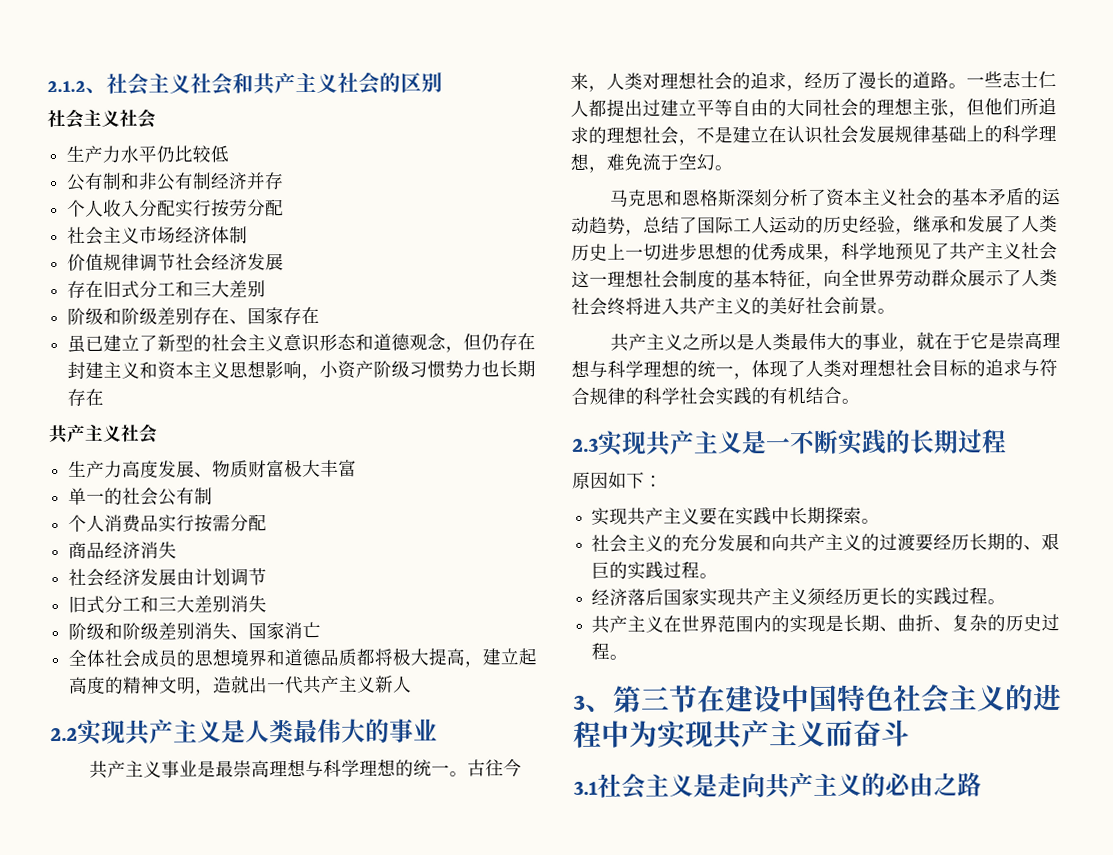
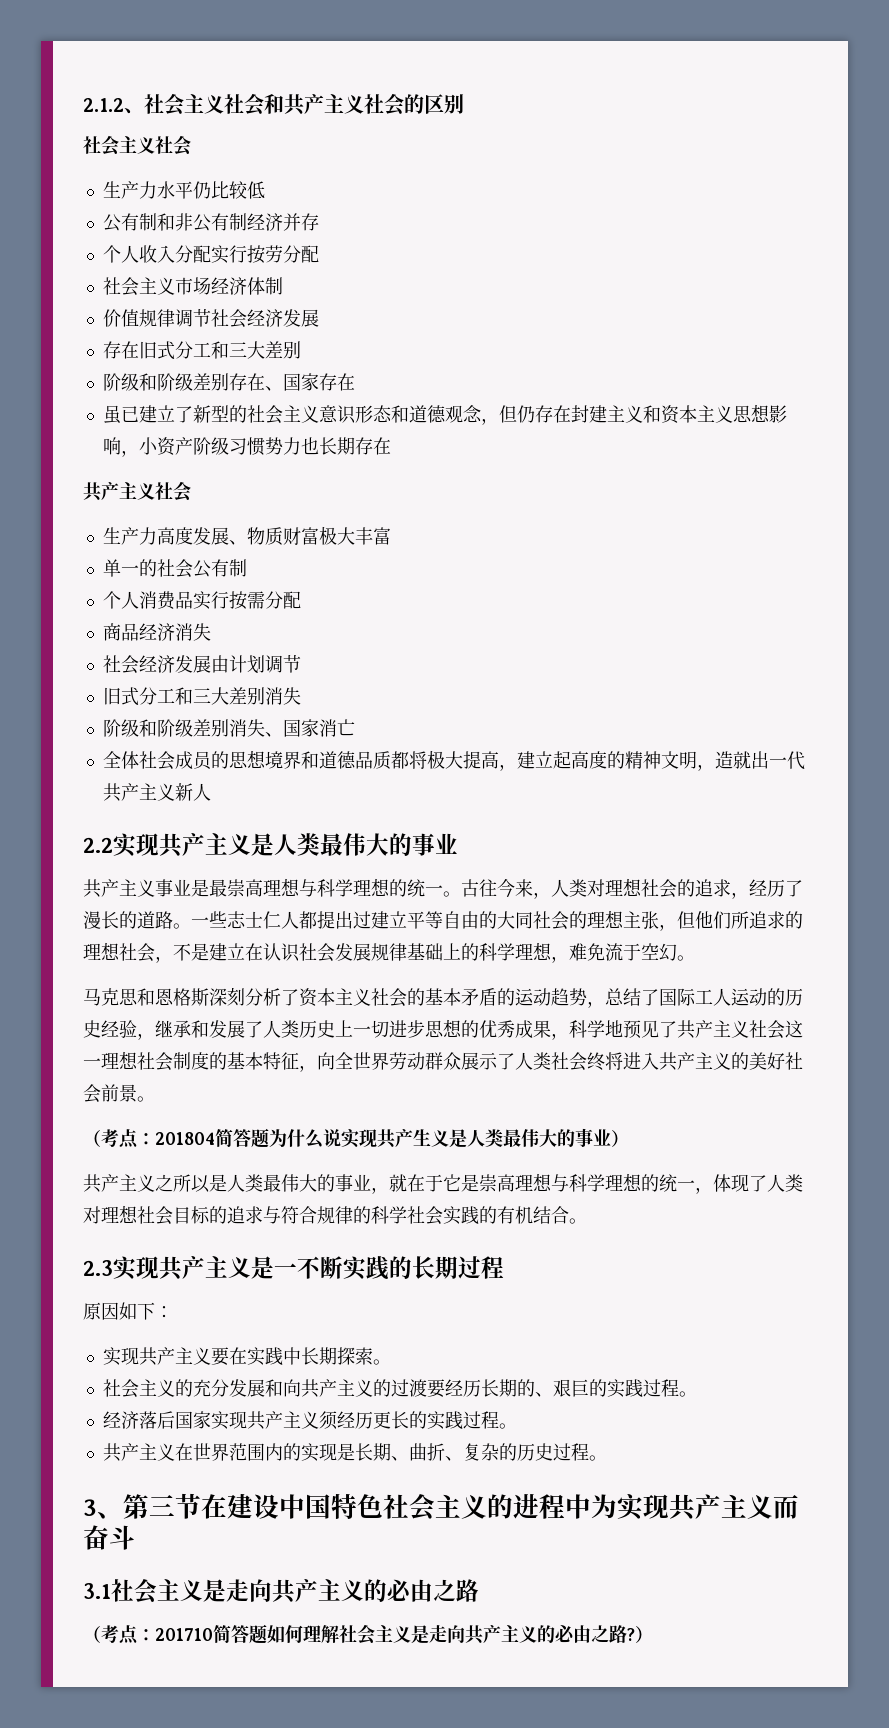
+ （考点：201804简答题为什么说实现共产生义是人类最伟大的事业）
+ （考点：201710简答题如何理解社会主义是走向共产主义的必由之路?）

